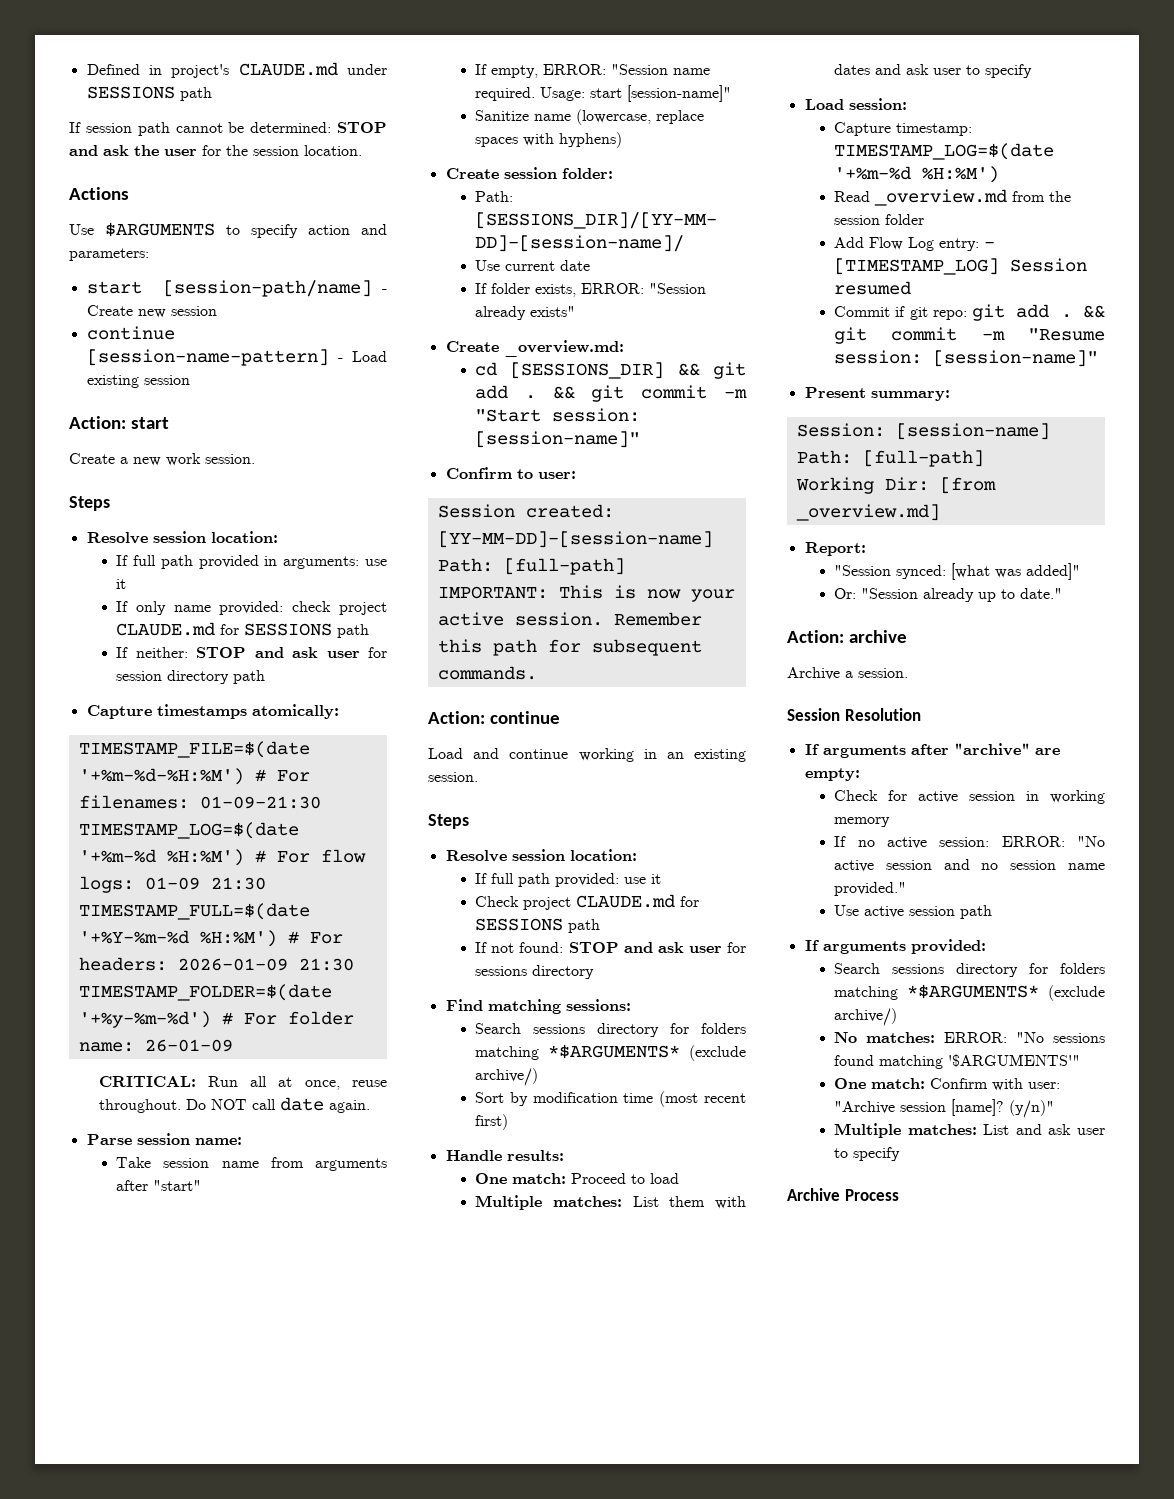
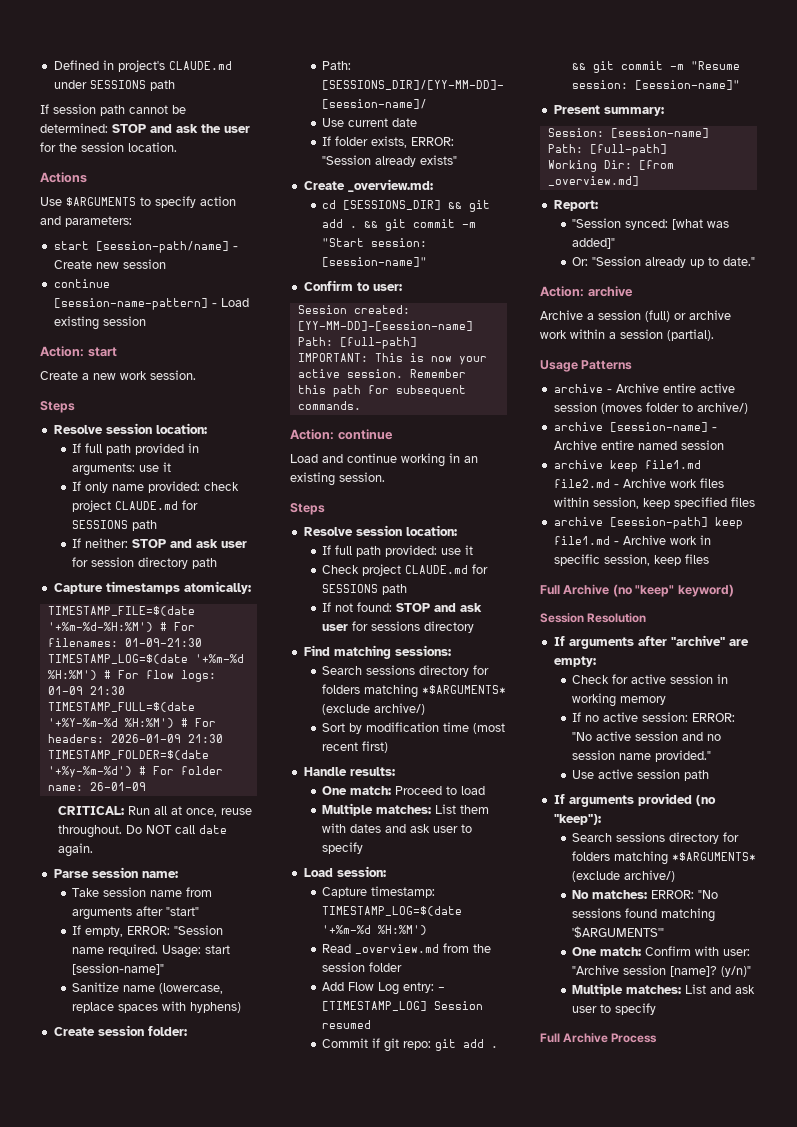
- Archive a session.
+ Archive a session (full) or archive work within a session (partial).
+ Usage Patterns
+ archive - Archive entire active session (moves folder to archive/)
+ archive [session-name] - Archive entire named session
+ archive keep file1.md file2.md - Archive work files within session, keep specified files
+ archive [session-path] keep file1.md - Archive work in specific session, keep files
+ Full Archive (no "keep" keyword)
- If arguments provided:
+ If arguments provided (no "keep"):
- Archive Process
+ Full Archive Process

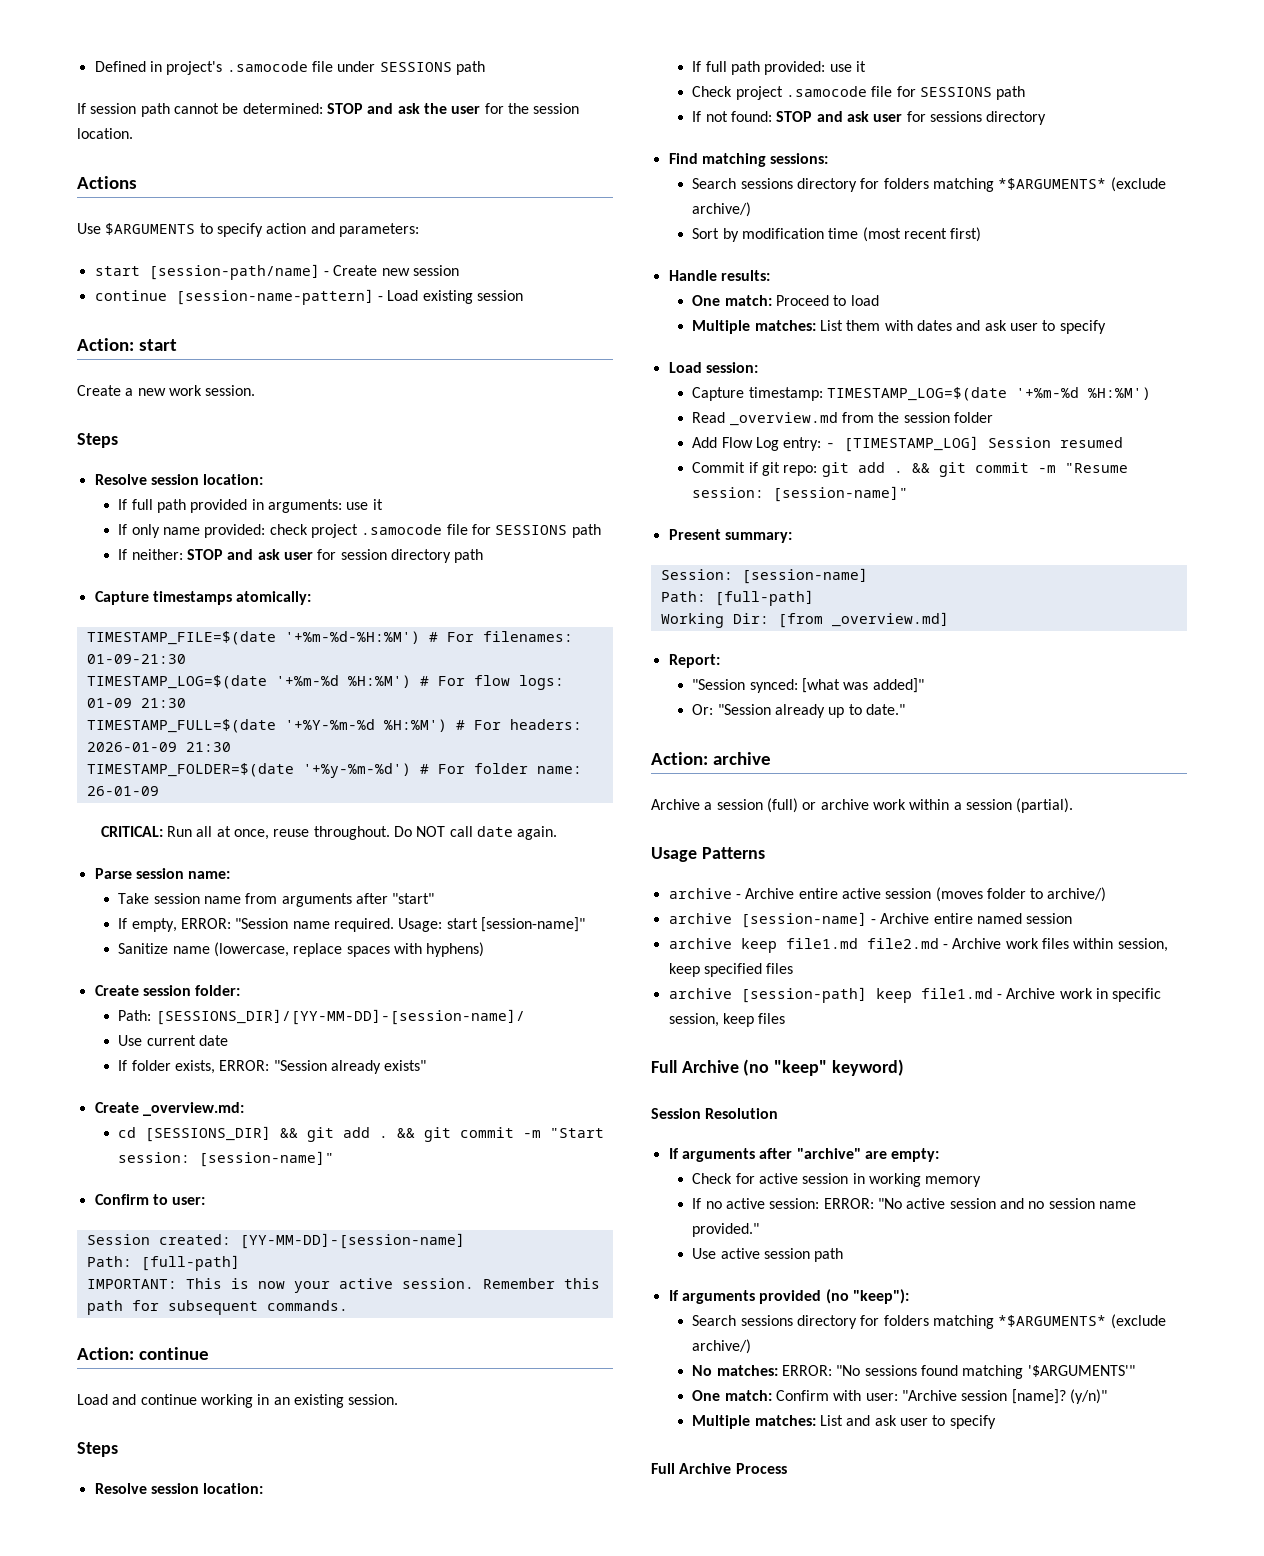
- Defined in project's CLAUDE.md under SESSIONS path
+ Defined in project's .samocode file under SESSIONS path
- If only name provided: check project CLAUDE.md for SESSIONS path
+ If only name provided: check project .samocode file for SESSIONS path
- Check project CLAUDE.md for SESSIONS path
+ Check project .samocode file for SESSIONS path

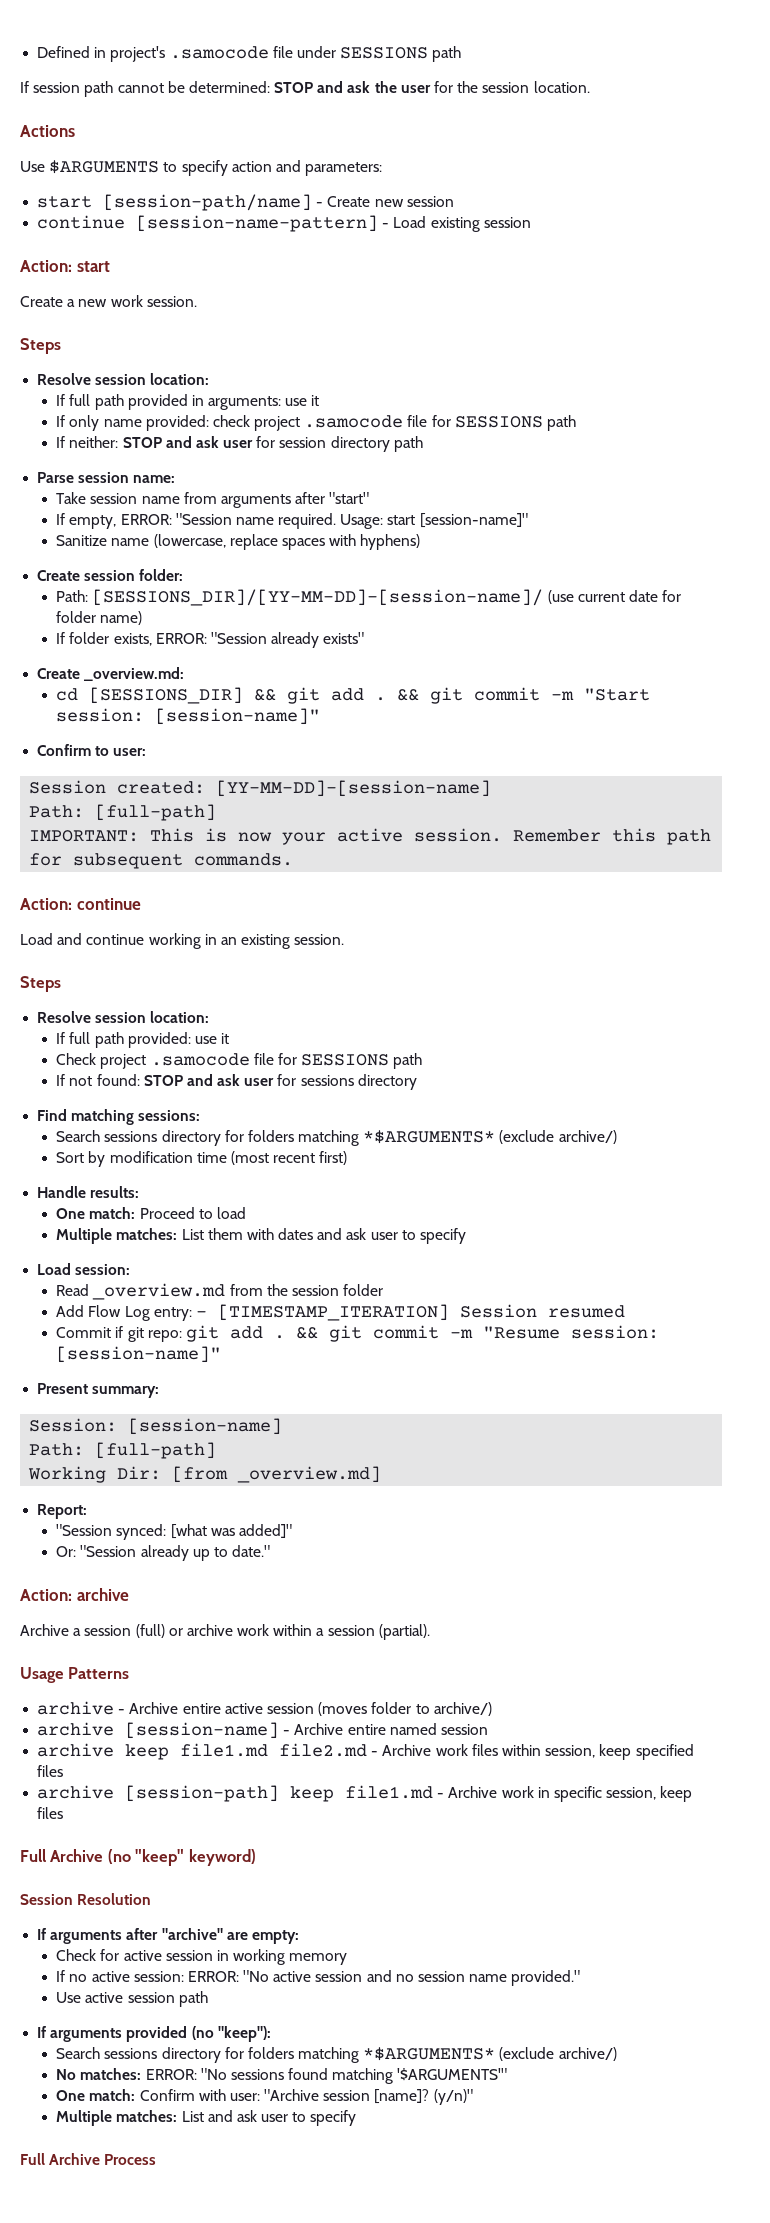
- Capture timestamps atomically:
- TIMESTAMP_FILE=$(date '+%m-%d-%H:%M') # For filenames: 01-09-21:30
- TIMESTAMP_LOG=$(date '+%m-%d %H:%M') # For flow logs: 01-09 21:30
- TIMESTAMP_FULL=$(date '+%Y-%m-%d %H:%M') # For headers: 2026-01-09 21:30
- TIMESTAMP_FOLDER=$(date '+%y-%m-%d') # For folder name: 26-01-09
- CRITICAL: Run all at once, reuse throughout. Do NOT call date again.
- Path: [SESSIONS_DIR]/[YY-MM-DD]-[session-name]/
- Use current date
+ Path: [SESSIONS_DIR]/[YY-MM-DD]-[session-name]/ (use current date for folder name)
- Capture timestamp: TIMESTAMP_LOG=$(date '+%m-%d %H:%M')
- Add Flow Log entry: - [TIMESTAMP_LOG] Session resumed
+ Add Flow Log entry: - [TIMESTAMP_ITERATION] Session resumed

